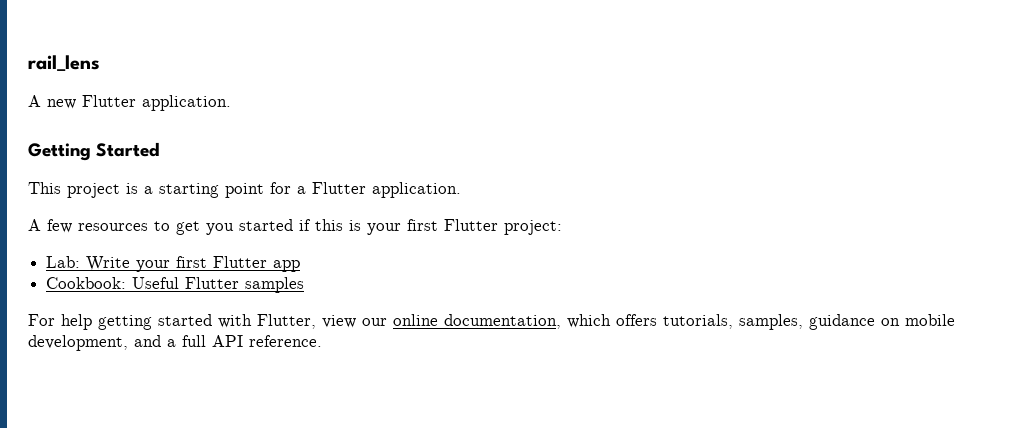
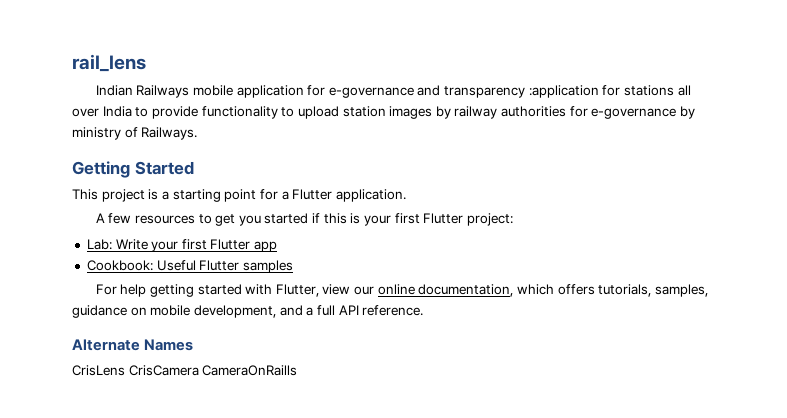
- A new Flutter application.
+ Indian Railways mobile application for e-governance and transparency :application for stations all over India to provide functionality to upload station images by railway authorities for e-governance by ministry of Railways.
+ Alternate Names
+ CrisLens CrisCamera CameraOnRaills

